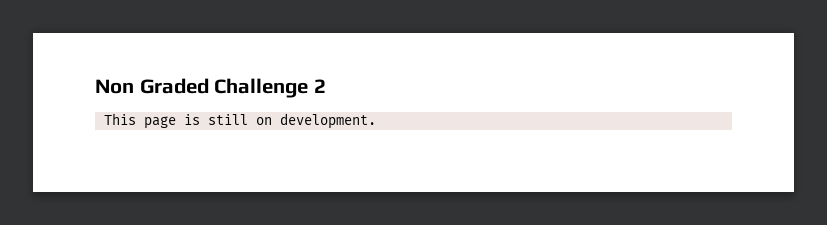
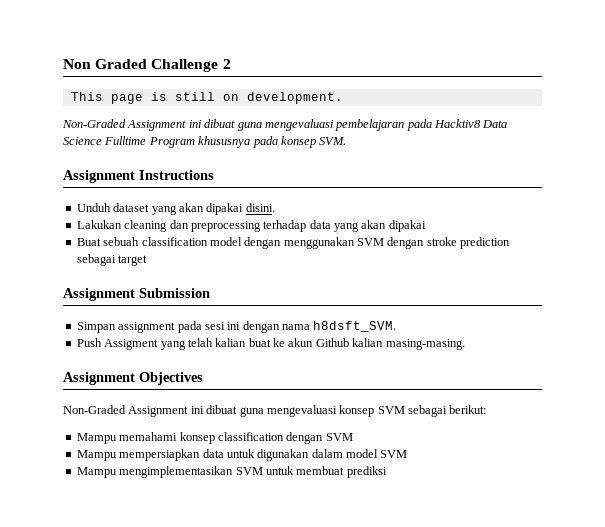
+ Non-Graded Assignment ini dibuat guna mengevaluasi pembelajaran pada Hacktiv8 Data Science Fulltime Program khususnya pada konsep SVM.
+ Assignment Instructions
+ Unduh dataset yang akan dipakai disini.
+ Lakukan cleaning dan preprocessing terhadap data yang akan dipakai
+ Buat sebuah classification model dengan menggunakan SVM dengan stroke prediction sebagai target
+ Assignment Submission
+ Simpan assignment pada sesi ini dengan nama h8dsft_SVM.
+ Push Assigment yang telah kalian buat ke akun Github kalian masing-masing.
+ Assignment Objectives
+ Non-Graded Assignment ini dibuat guna mengevaluasi konsep SVM sebagai berikut:
+ Mampu memahami konsep classification dengan SVM
+ Mampu mempersiapkan data untuk digunakan dalam model SVM
+ Mampu mengimplementasikan SVM untuk membuat prediksi

